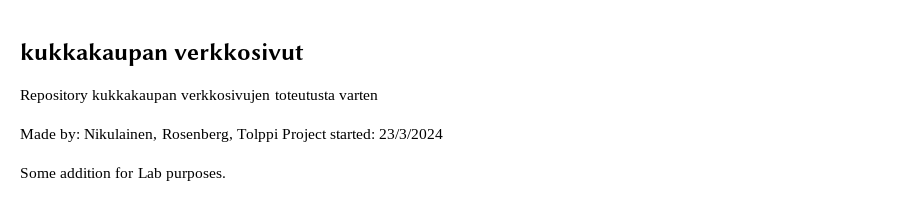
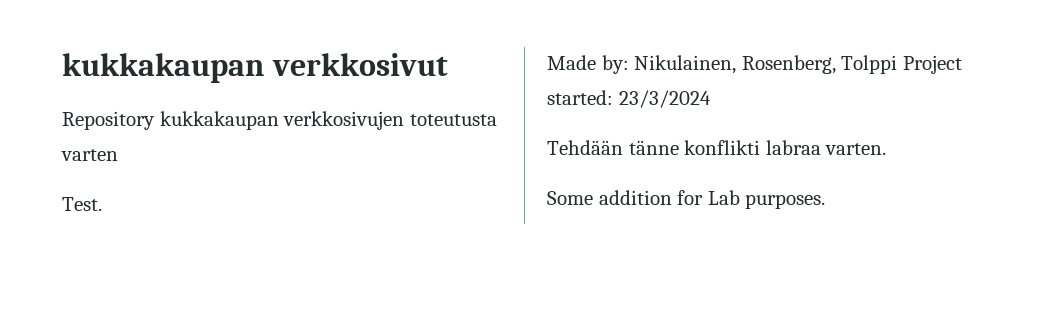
+ Test.
+ Tehdään tänne konflikti labraa varten.

